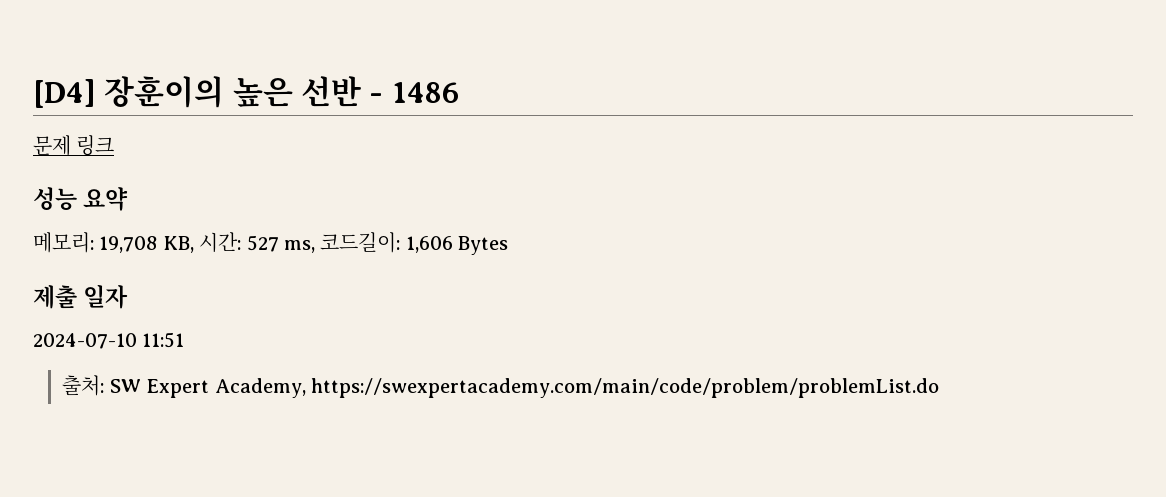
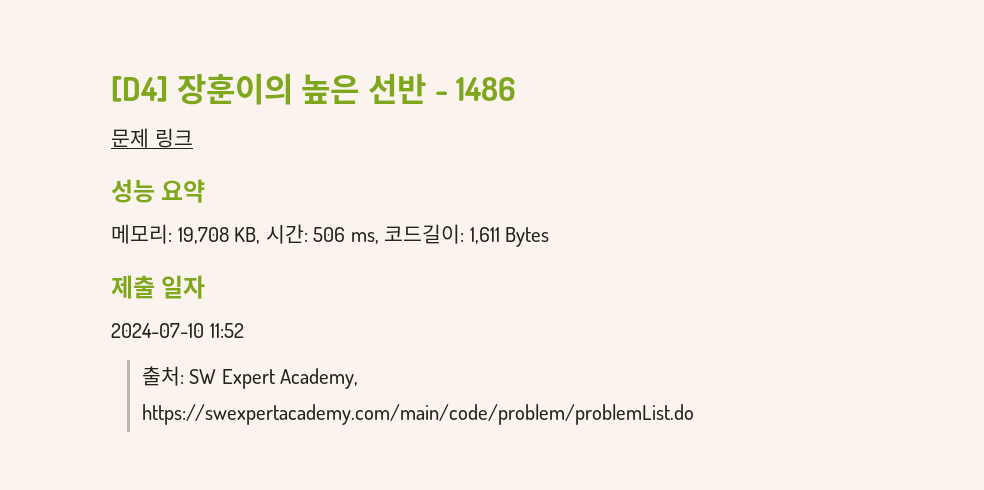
- 메모리: 19,708 KB, 시간: 527 ms, 코드길이: 1,606 Bytes
+ 메모리: 19,708 KB, 시간: 506 ms, 코드길이: 1,611 Bytes
- 2024-07-10 11:51
+ 2024-07-10 11:52

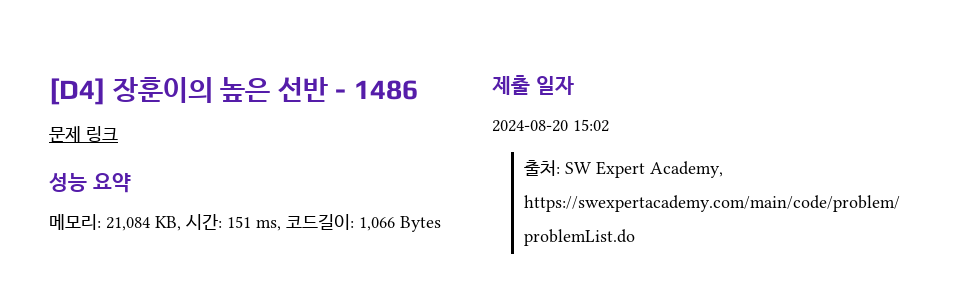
- 메모리: 19,708 KB, 시간: 506 ms, 코드길이: 1,611 Bytes
+ 메모리: 21,084 KB, 시간: 151 ms, 코드길이: 1,066 Bytes
- 2024-07-10 11:52
+ 2024-08-20 15:02

